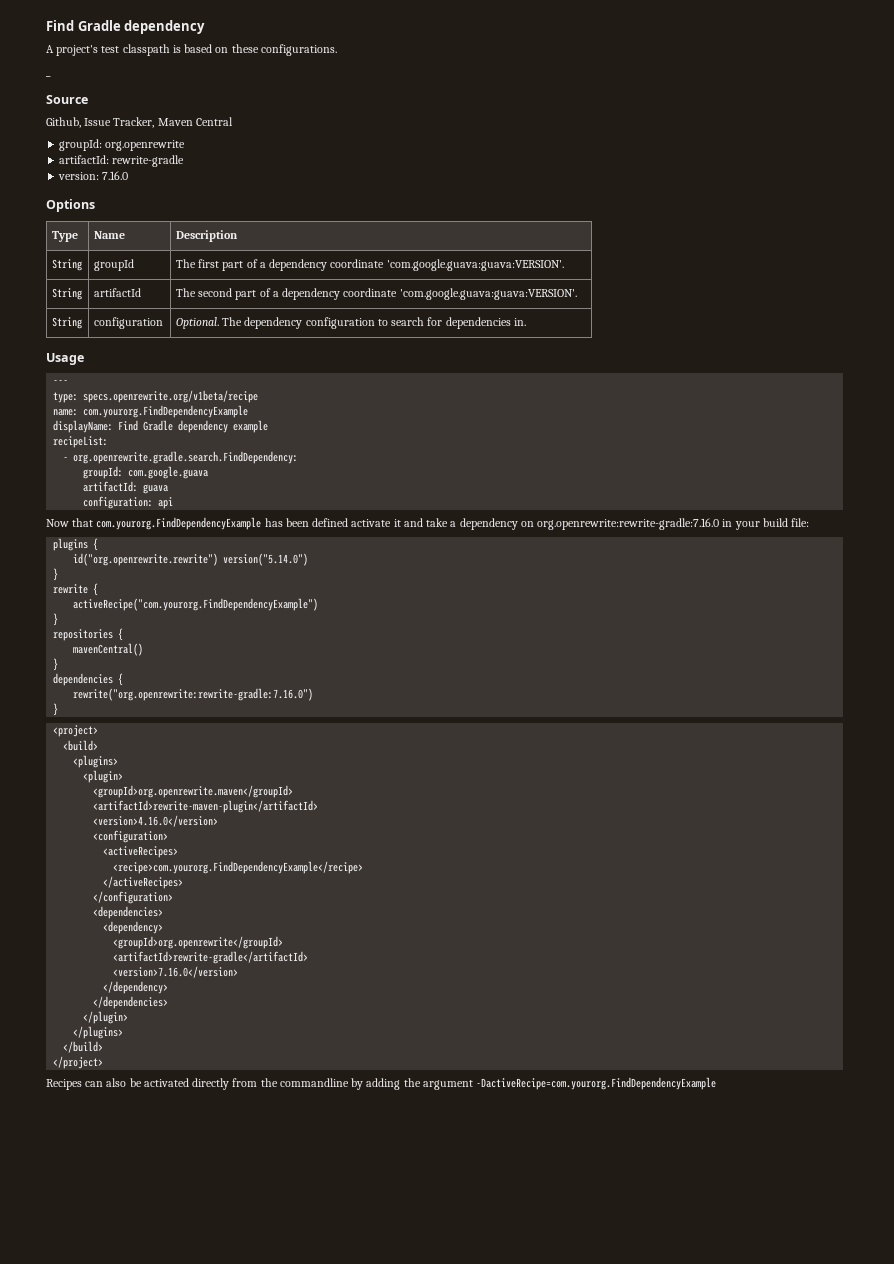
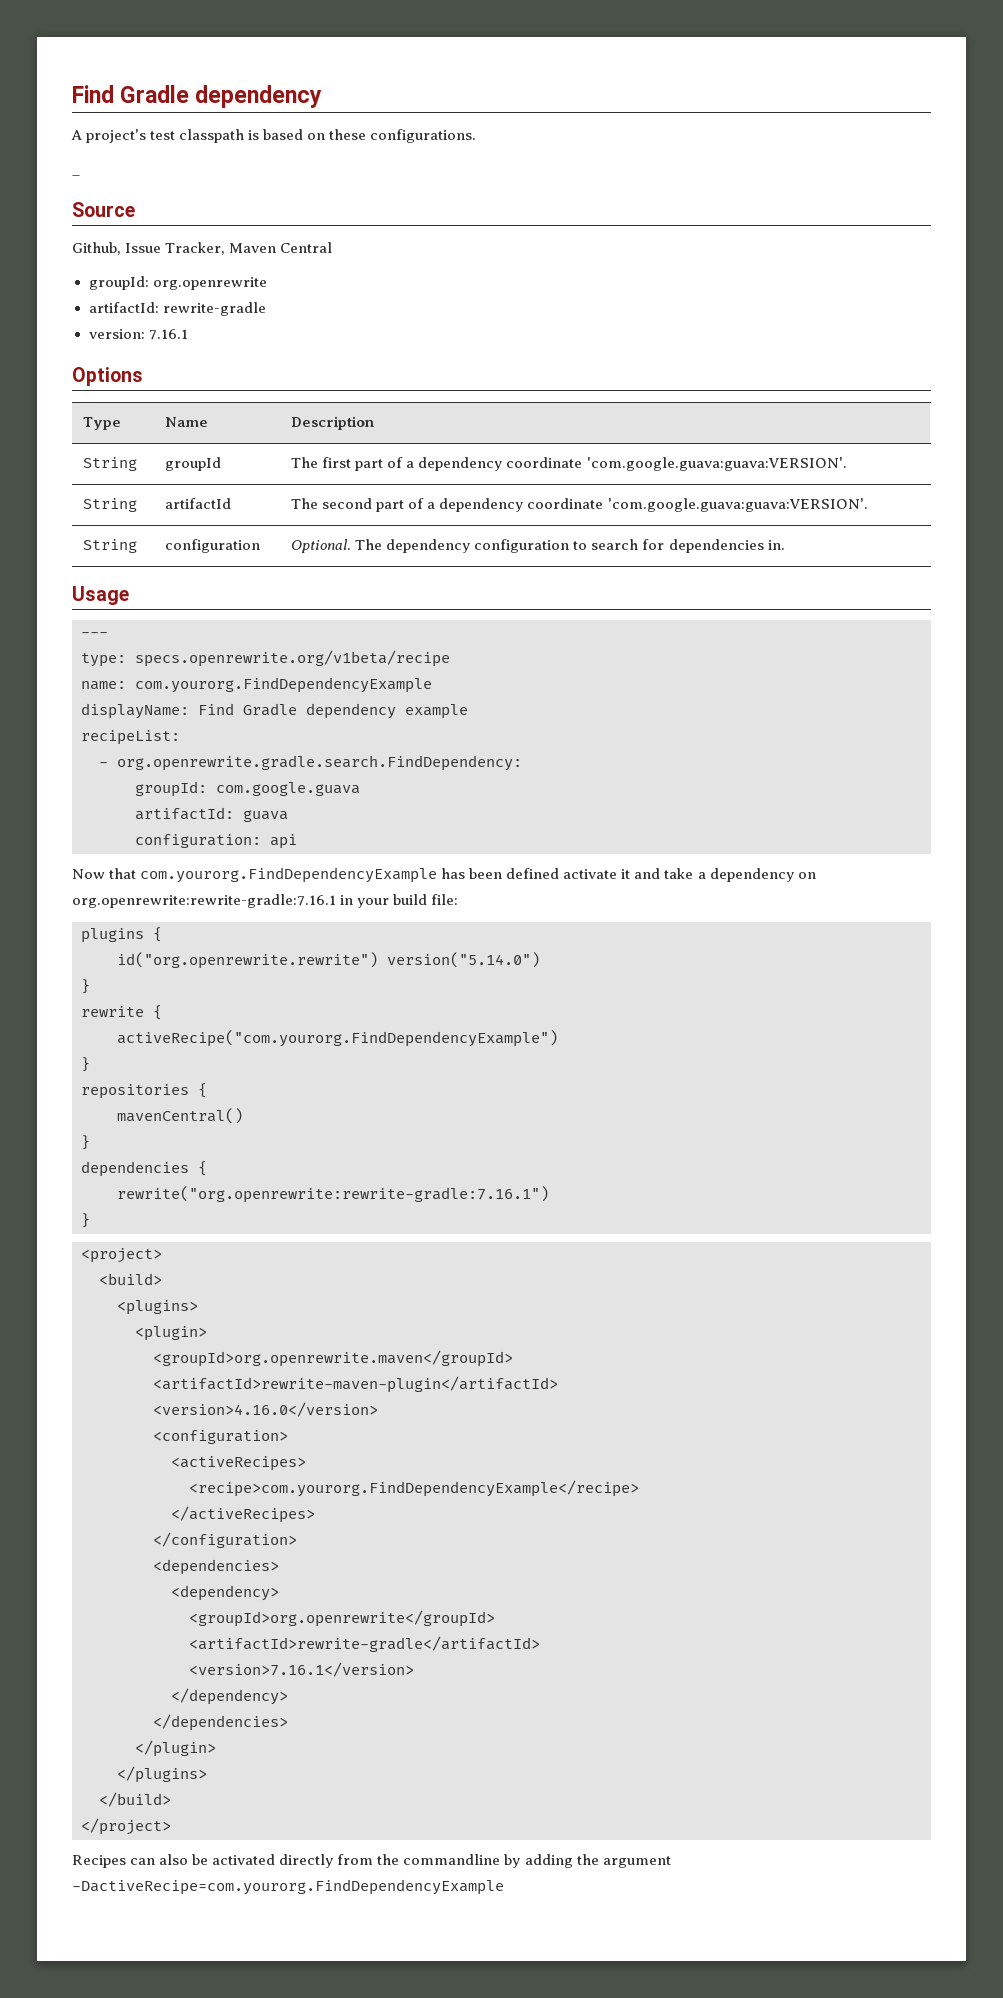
- version: 7.16.0
+ version: 7.16.1
- Now that com.yourorg.FindDependencyExample has been defined activate it and take a dependency on org.openrewrite:rewrite-gradle:7.16.0 in your build file:
+ Now that com.yourorg.FindDependencyExample has been defined activate it and take a dependency on org.openrewrite:rewrite-gradle:7.16.1 in your build file:
- rewrite("org.openrewrite:rewrite-gradle:7.16.0")
+ rewrite("org.openrewrite:rewrite-gradle:7.16.1")
- <version>7.16.0</version>
+ <version>7.16.1</version>

